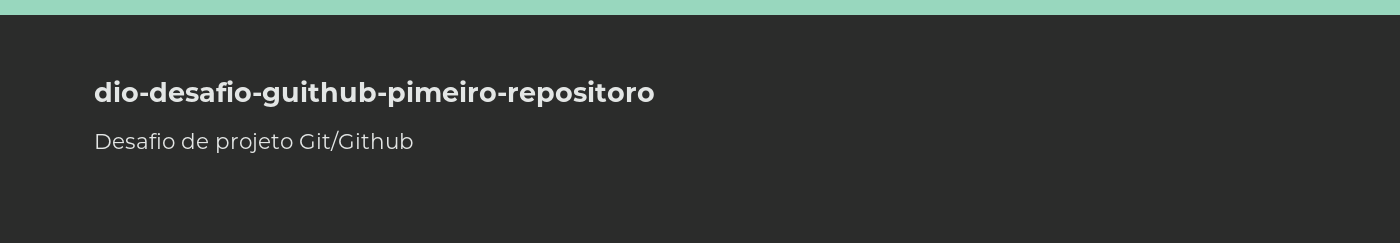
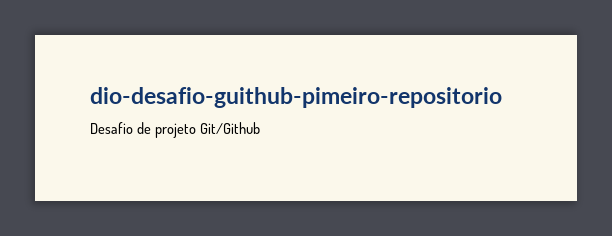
- dio-desafio-guithub-pimeiro-repositoro
+ dio-desafio-guithub-pimeiro-repositorio

